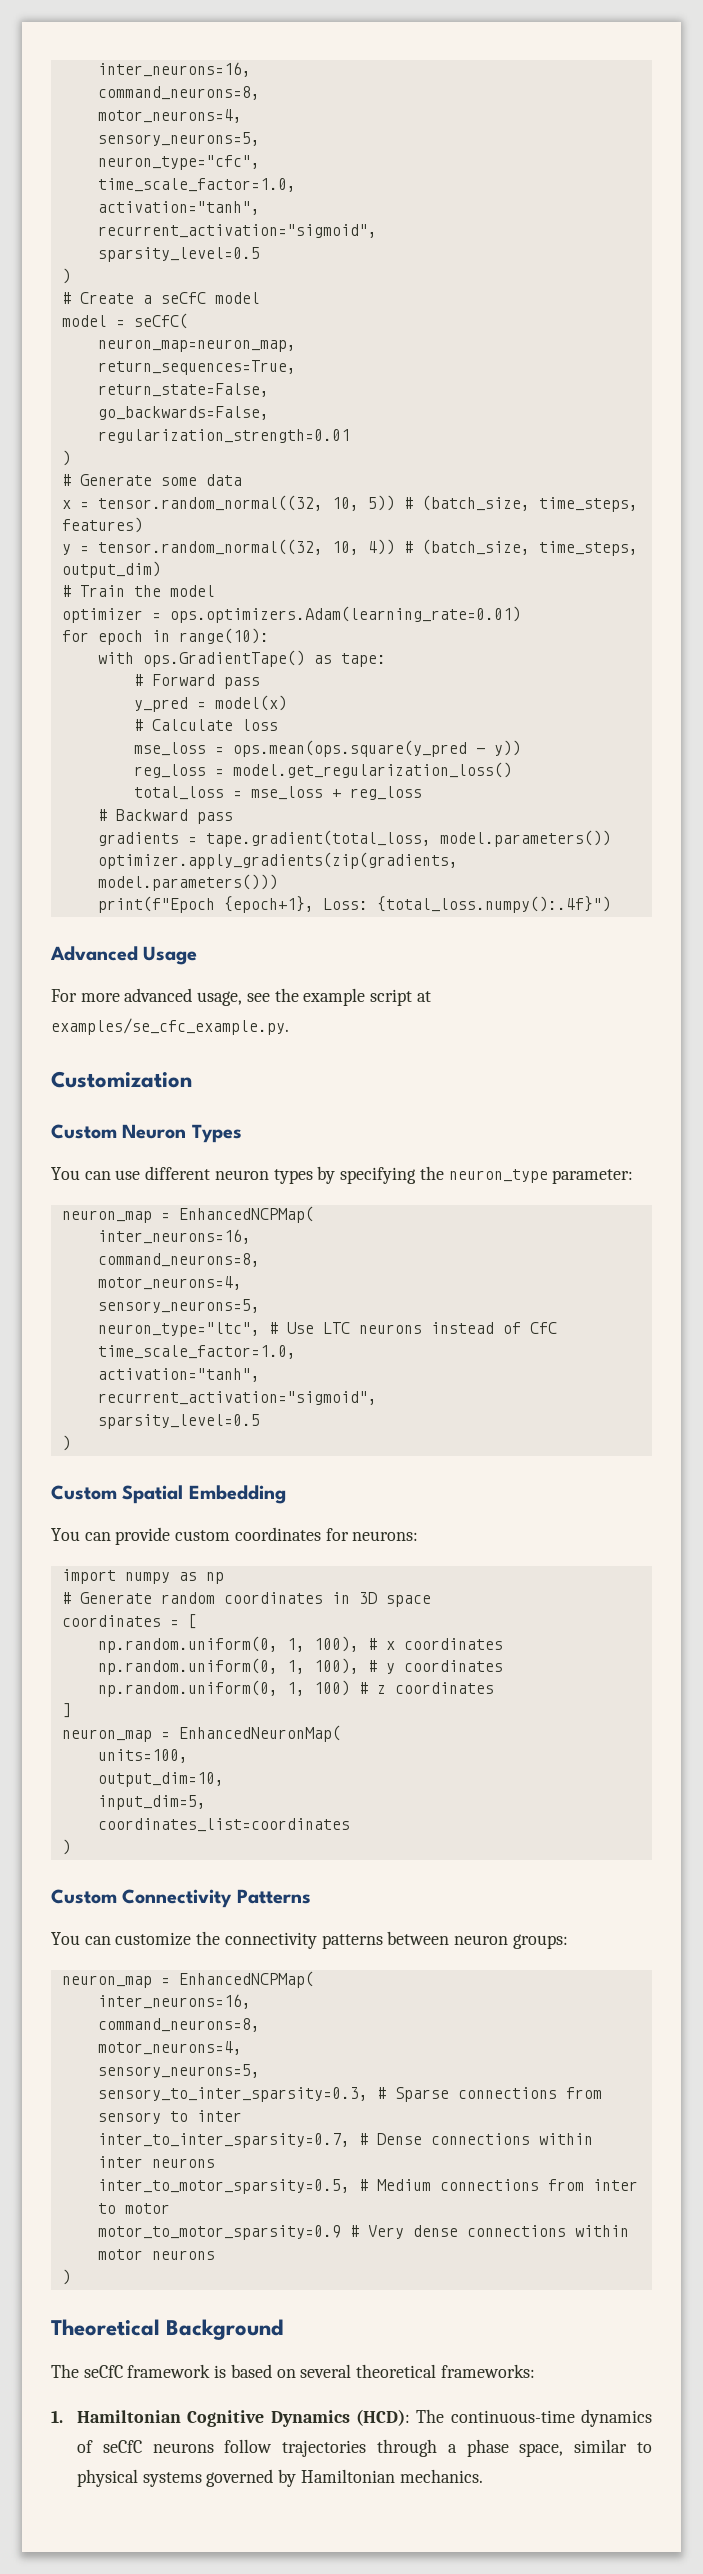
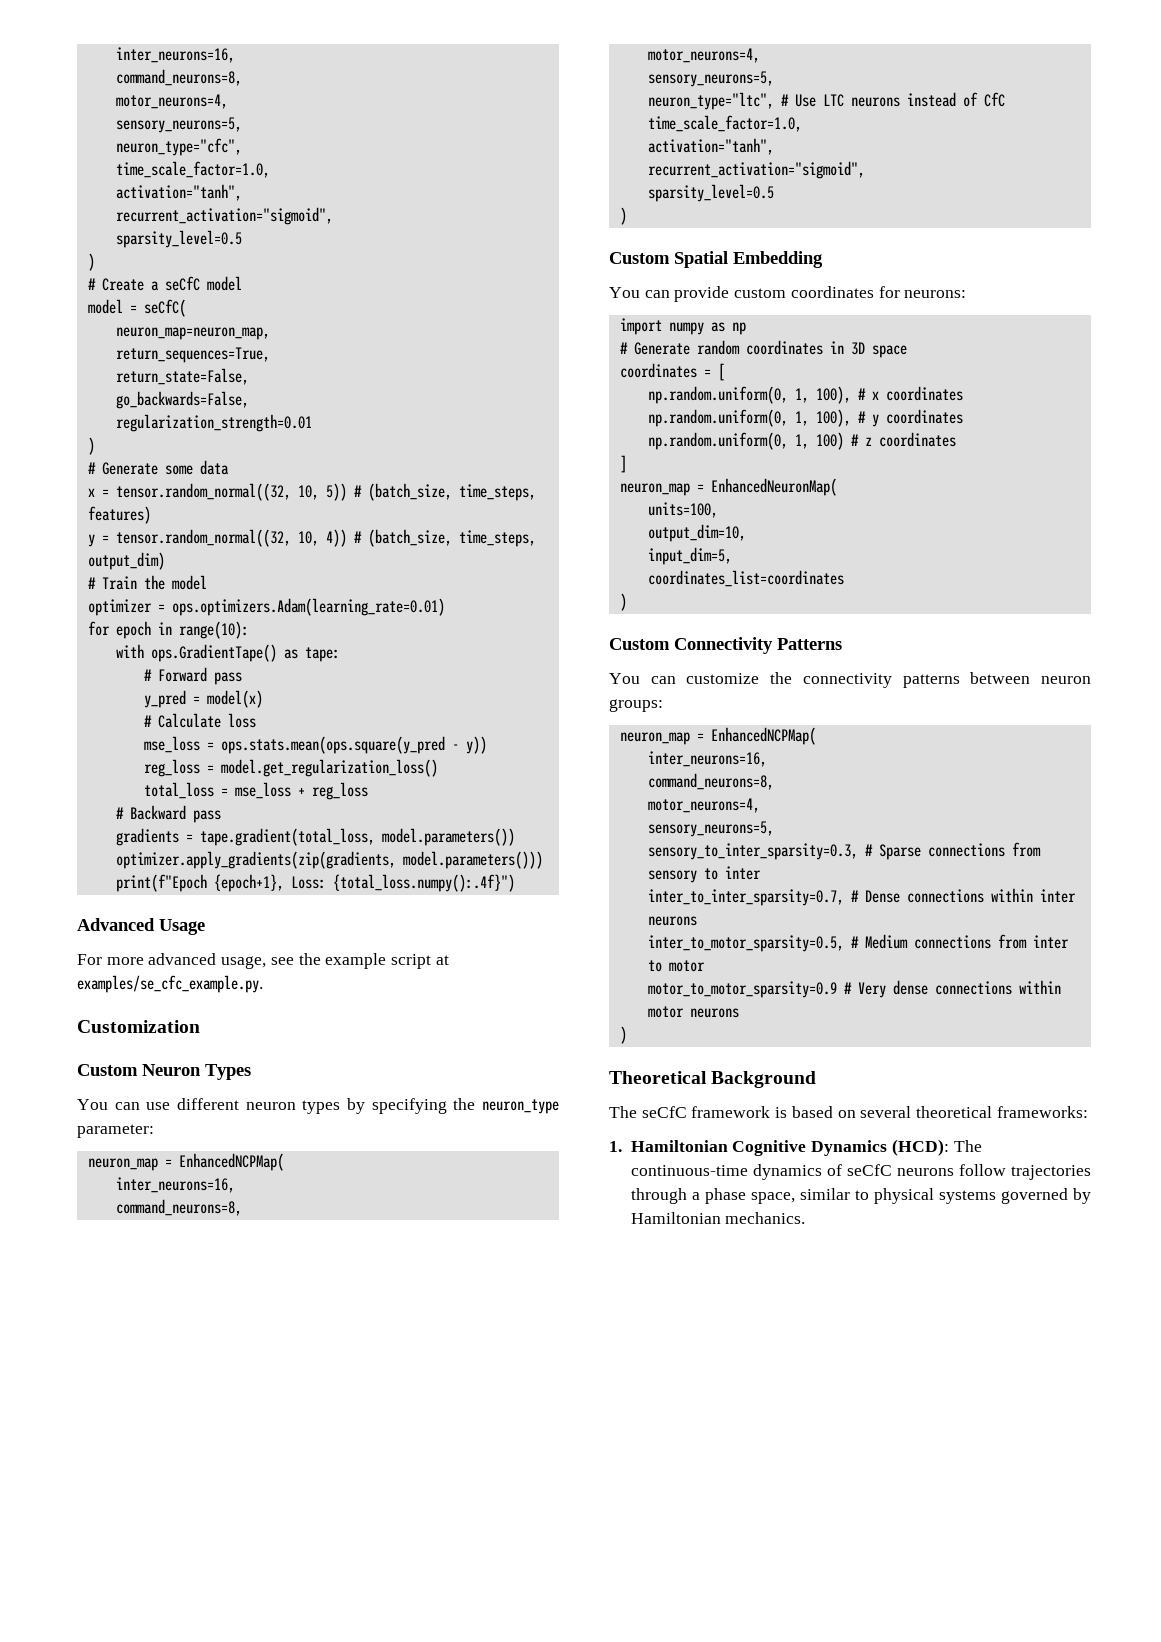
- mse_loss = ops.mean(ops.square(y_pred - y))
+ mse_loss = ops.stats.mean(ops.square(y_pred - y))

